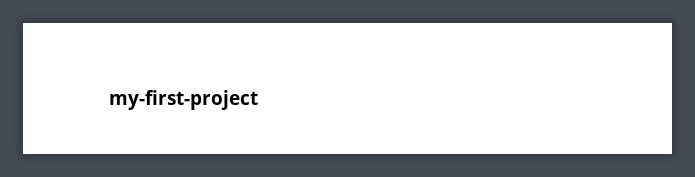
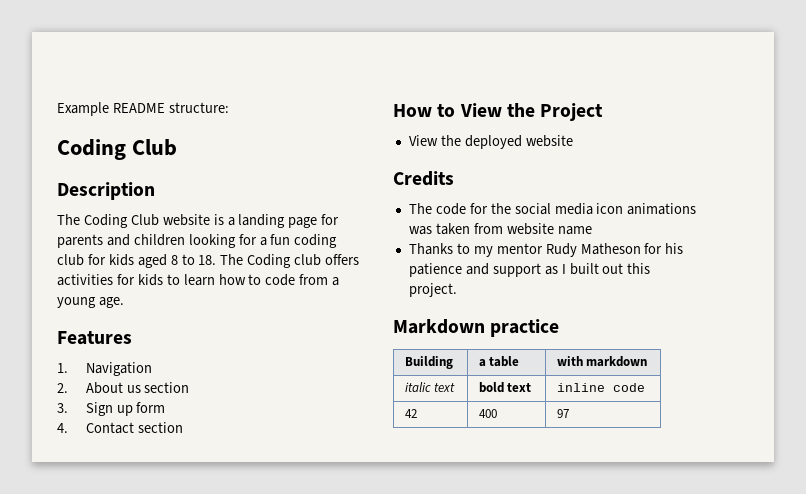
- my-first-project
+ Example README structure:
+ Coding Club
+ Description
+ The Coding Club website is a landing page for parents and children looking for a fun coding club for kids aged 8 to 18. The Coding club offers activities for kids to learn how to code from a young age.
+ Features
+ 1. Navigation
+ 2. About us section
+ 3. Sign up form
+ 4. Contact section
+ How to View the Project
+ View the deployed website
+ Credits
+ The code for the social media icon animations was taken from website name
+ Thanks to my mentor Rudy Matheson for his patience and support as I built out this project.
+ Markdown practice
+ Building | a table | with markdown
+ italic text | bold text | inline code
+ 42 | 400 | 97

